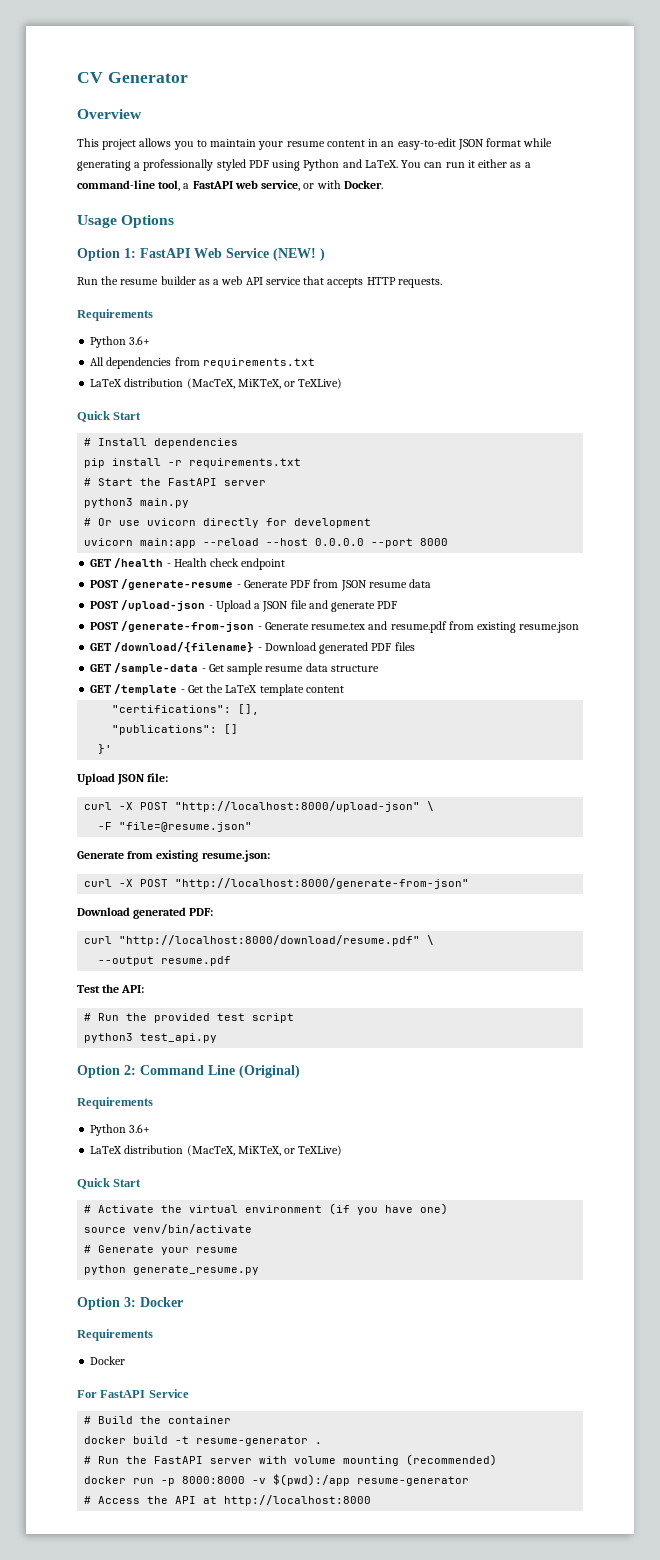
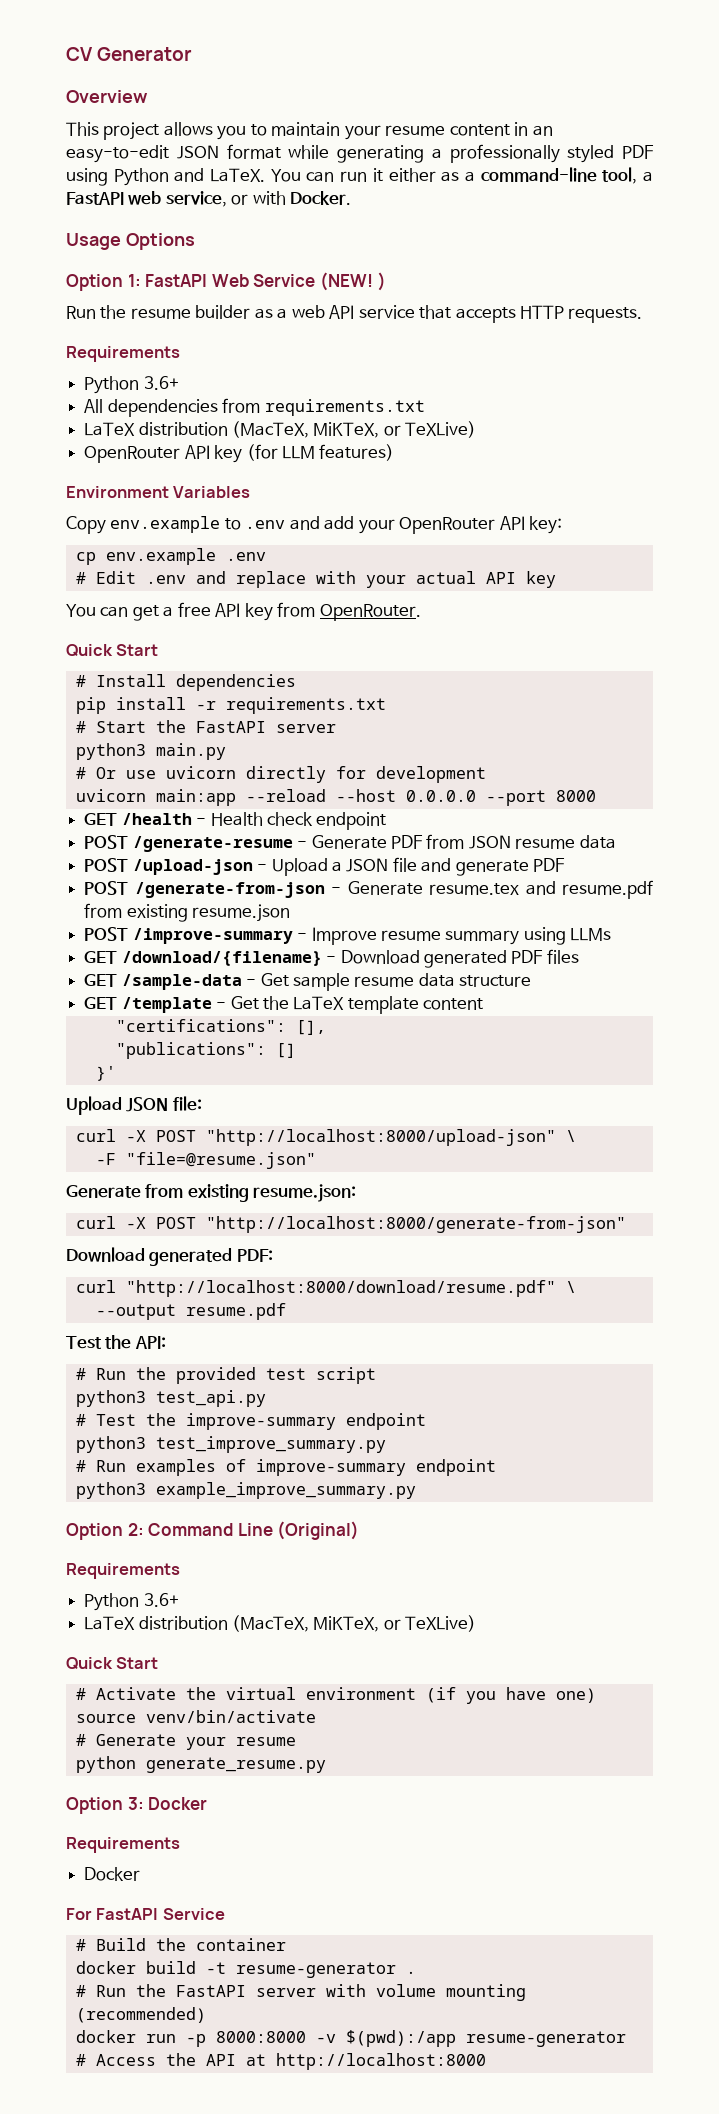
+ OpenRouter API key (for LLM features)
+ Environment Variables
+ Copy env.example to .env and add your OpenRouter API key:
+ cp env.example .env
+ # Edit .env and replace with your actual API key
+ You can get a free API key from OpenRouter.
+ POST /improve-summary - Improve resume summary using LLMs
+ # Test the improve-summary endpoint
+ python3 test_improve_summary.py
+ # Run examples of improve-summary endpoint
+ python3 example_improve_summary.py

